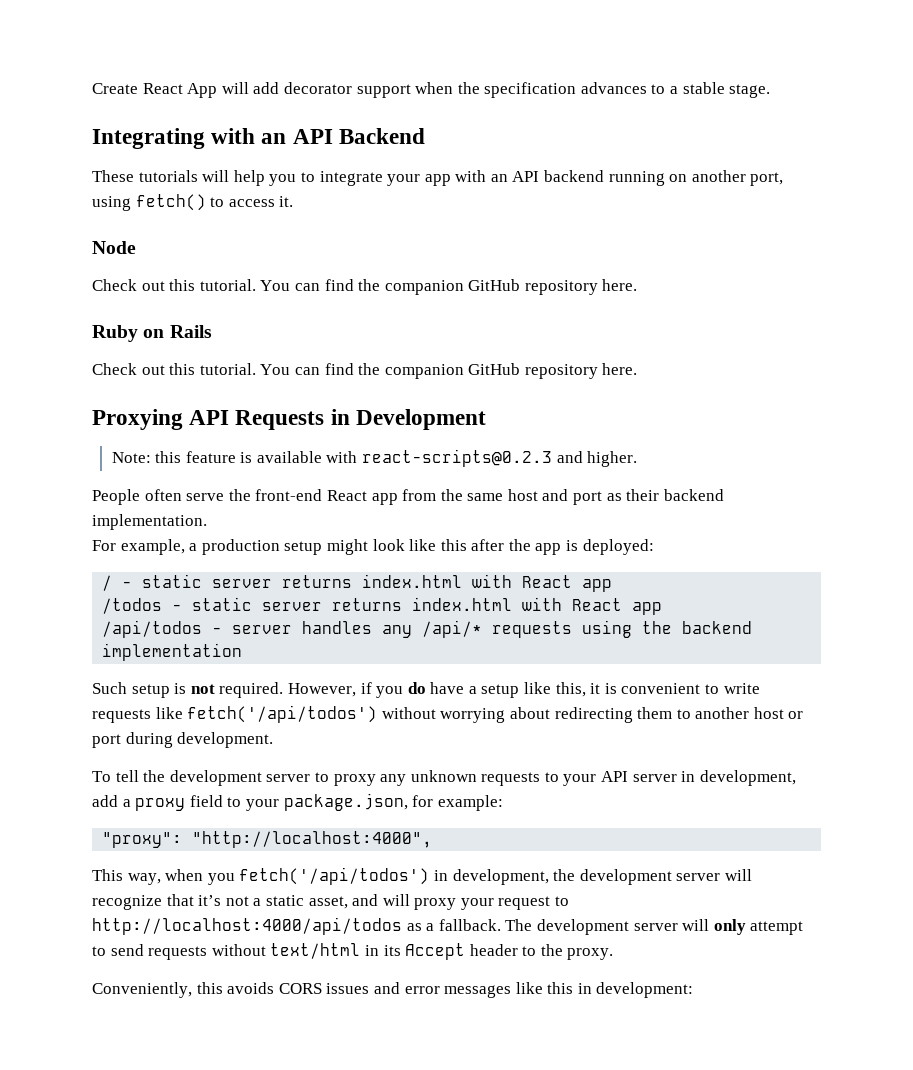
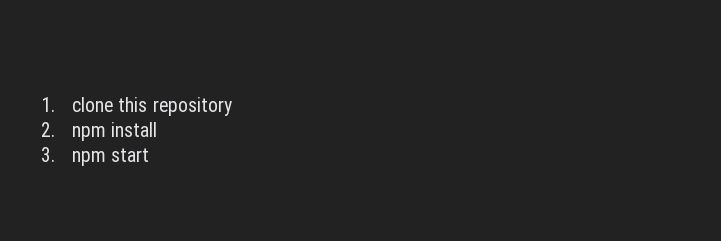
- Create React App will add decorator support when the specification advances to a stable stage.
- Integrating with an API Backend
- These tutorials will help you to integrate your app with an API backend running on another port, using fetch() to access it.
- Node
- Check out this tutorial. You can find the companion GitHub repository here.
- Ruby on Rails
- Check out this tutorial. You can find the companion GitHub repository here.
- Proxying API Requests in Development
- Note: this feature is available with react-scripts@0.2.3 and higher.
- People often serve the front-end React app from the same host and port as their backend implementation.
- For example, a production setup might look like this after the app is deployed:
- / - static server returns index.html with React app
- /todos - static server returns index.html with React app
- /api/todos - server handles any /api/* requests using the backend implementation
- Such setup is not required. However, if you do have a setup like this, it is convenient to write requests like fetch('/api/todos') without worrying about redirecting them to another host or port during development.
- To tell the development server to proxy any unknown requests to your API server in development, add a proxy field to your package.json, for example:
- "proxy": "http://localhost:4000",
- This way, when you fetch('/api/todos') in development, the development server will recognize that it’s not a static asset, and will proxy your request to http://localhost:4000/api/todos as a fallback. The development server will only attempt to send requests without text/html in its Accept header to the proxy.
- Conveniently, this avoids CORS issues and error messages like this in development:
+ 1. clone this repository
+ 2. npm install
+ 3. npm start

